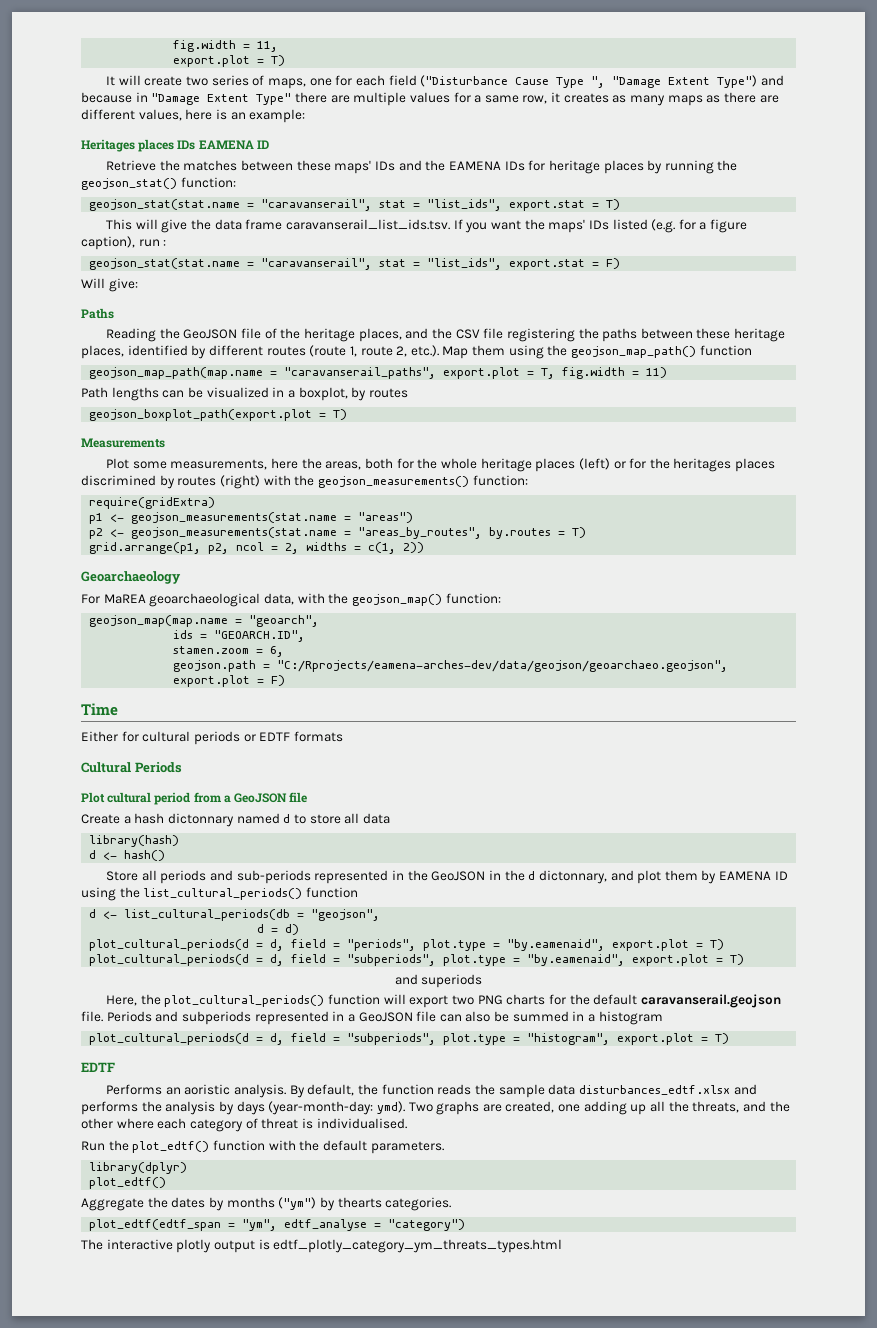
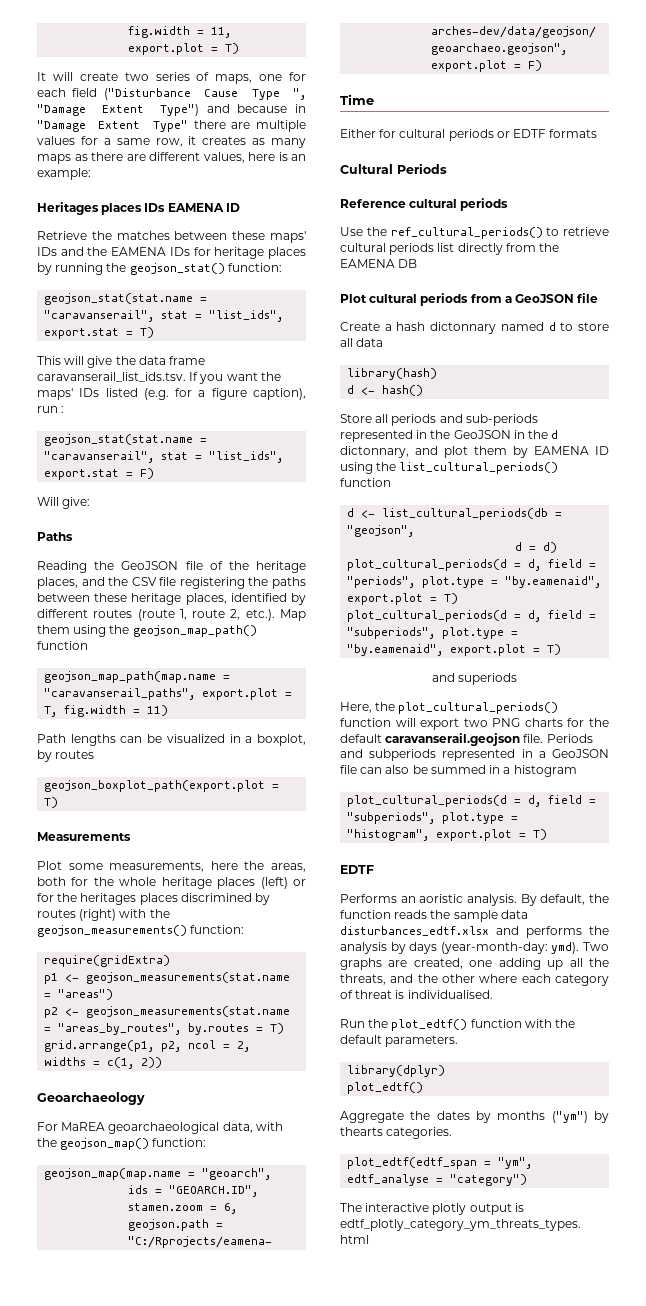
+ Reference cultural periods
+ Use the ref_cultural_periods() to retrieve cultural periods list directly from the EAMENA DB
- Plot cultural period from a GeoJSON file
+ Plot cultural periods from a GeoJSON file

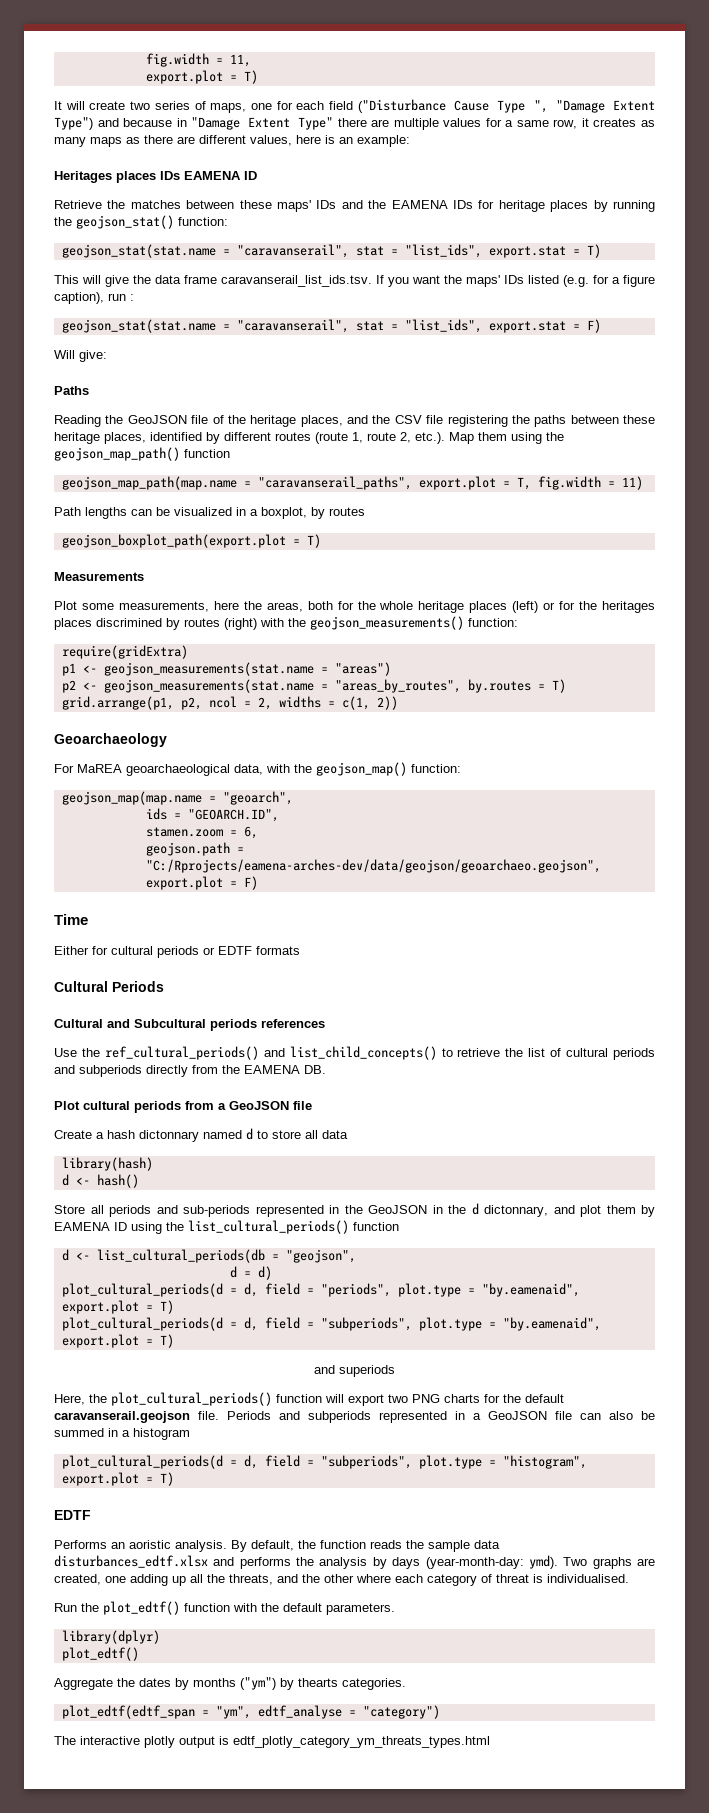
- Reference cultural periods
+ Cultural and Subcultural periods references
- Use the ref_cultural_periods() to retrieve cultural periods list directly from the EAMENA DB
+ Use the ref_cultural_periods() and list_child_concepts() to retrieve the list of cultural periods and subperiods directly from the EAMENA DB.

